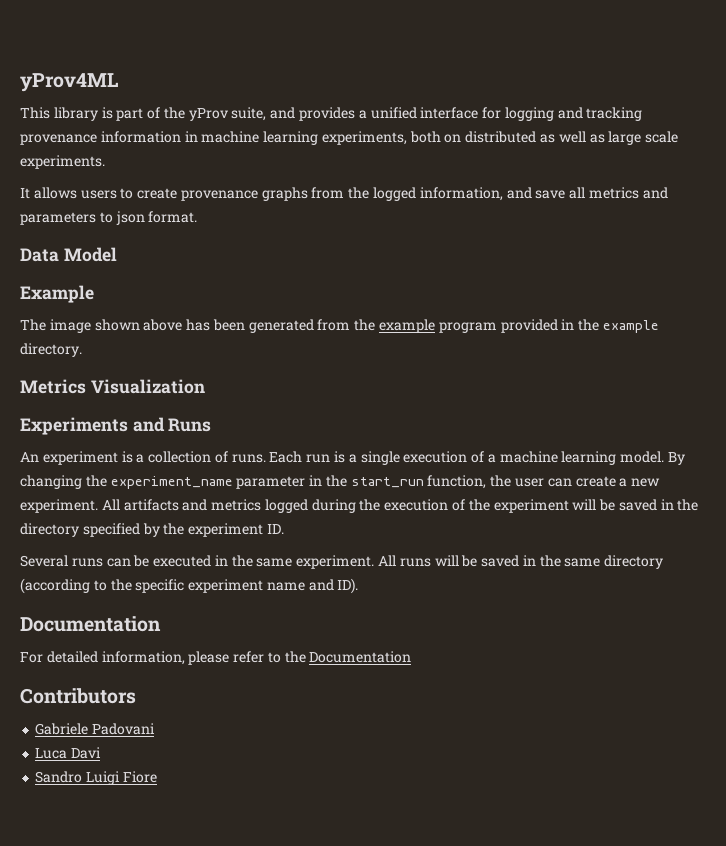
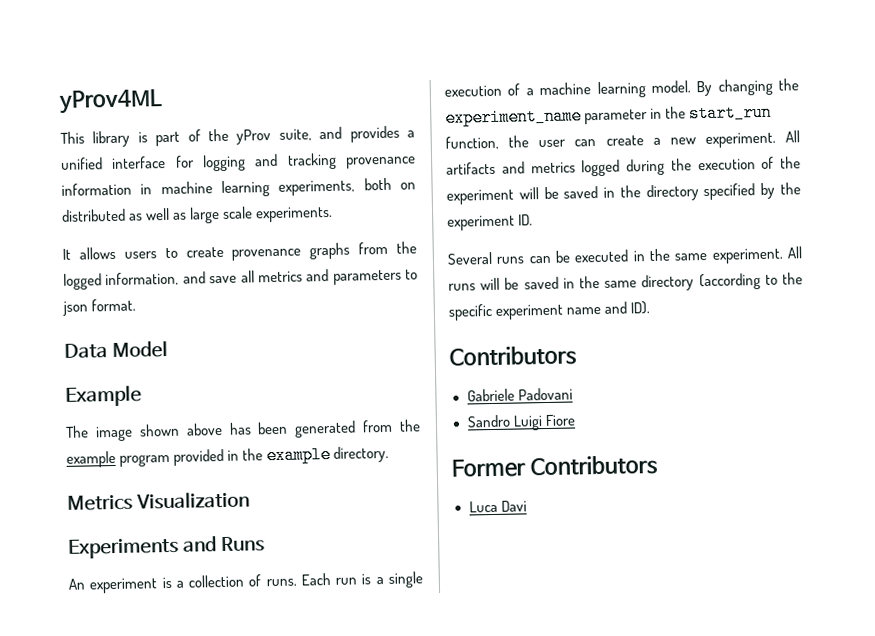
  All runs will be saved in the same directory (according to the specific experiment name and ID).
- Documentation
- For detailed information, please refer to the Documentation
- Luca Davi
+ Former Contributors
+ Luca Davi

